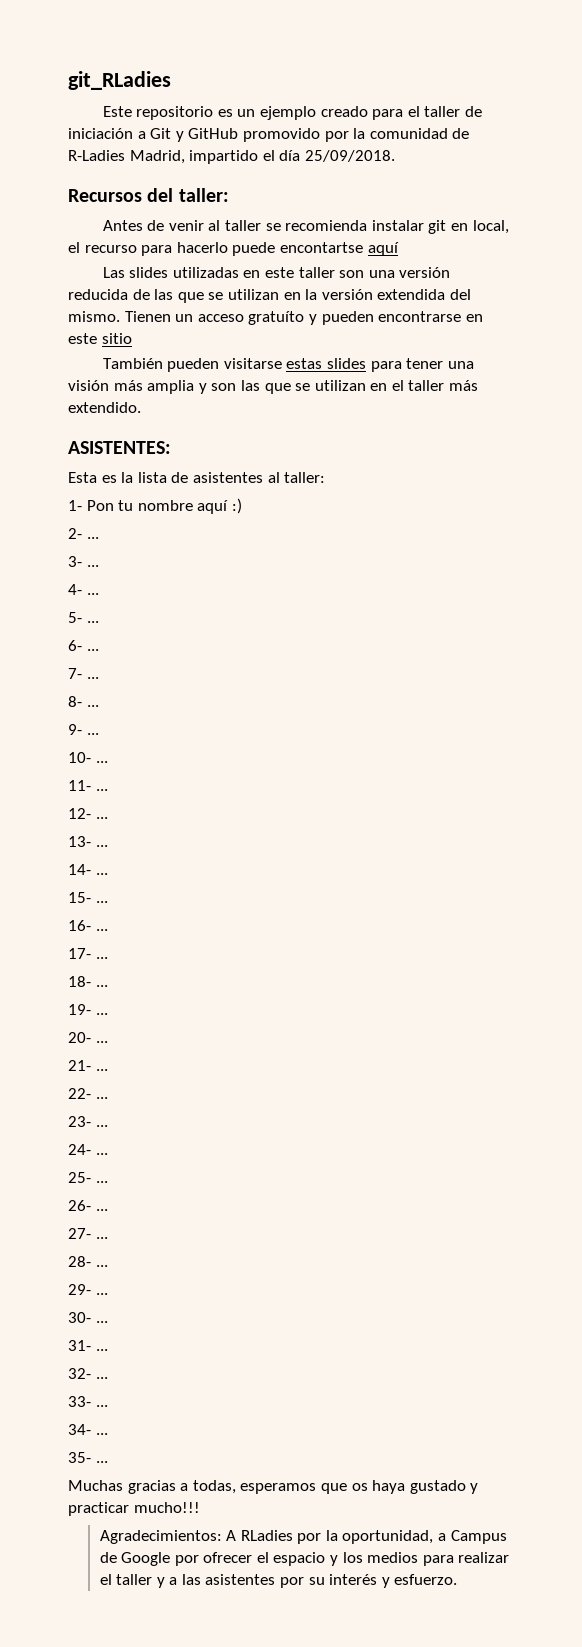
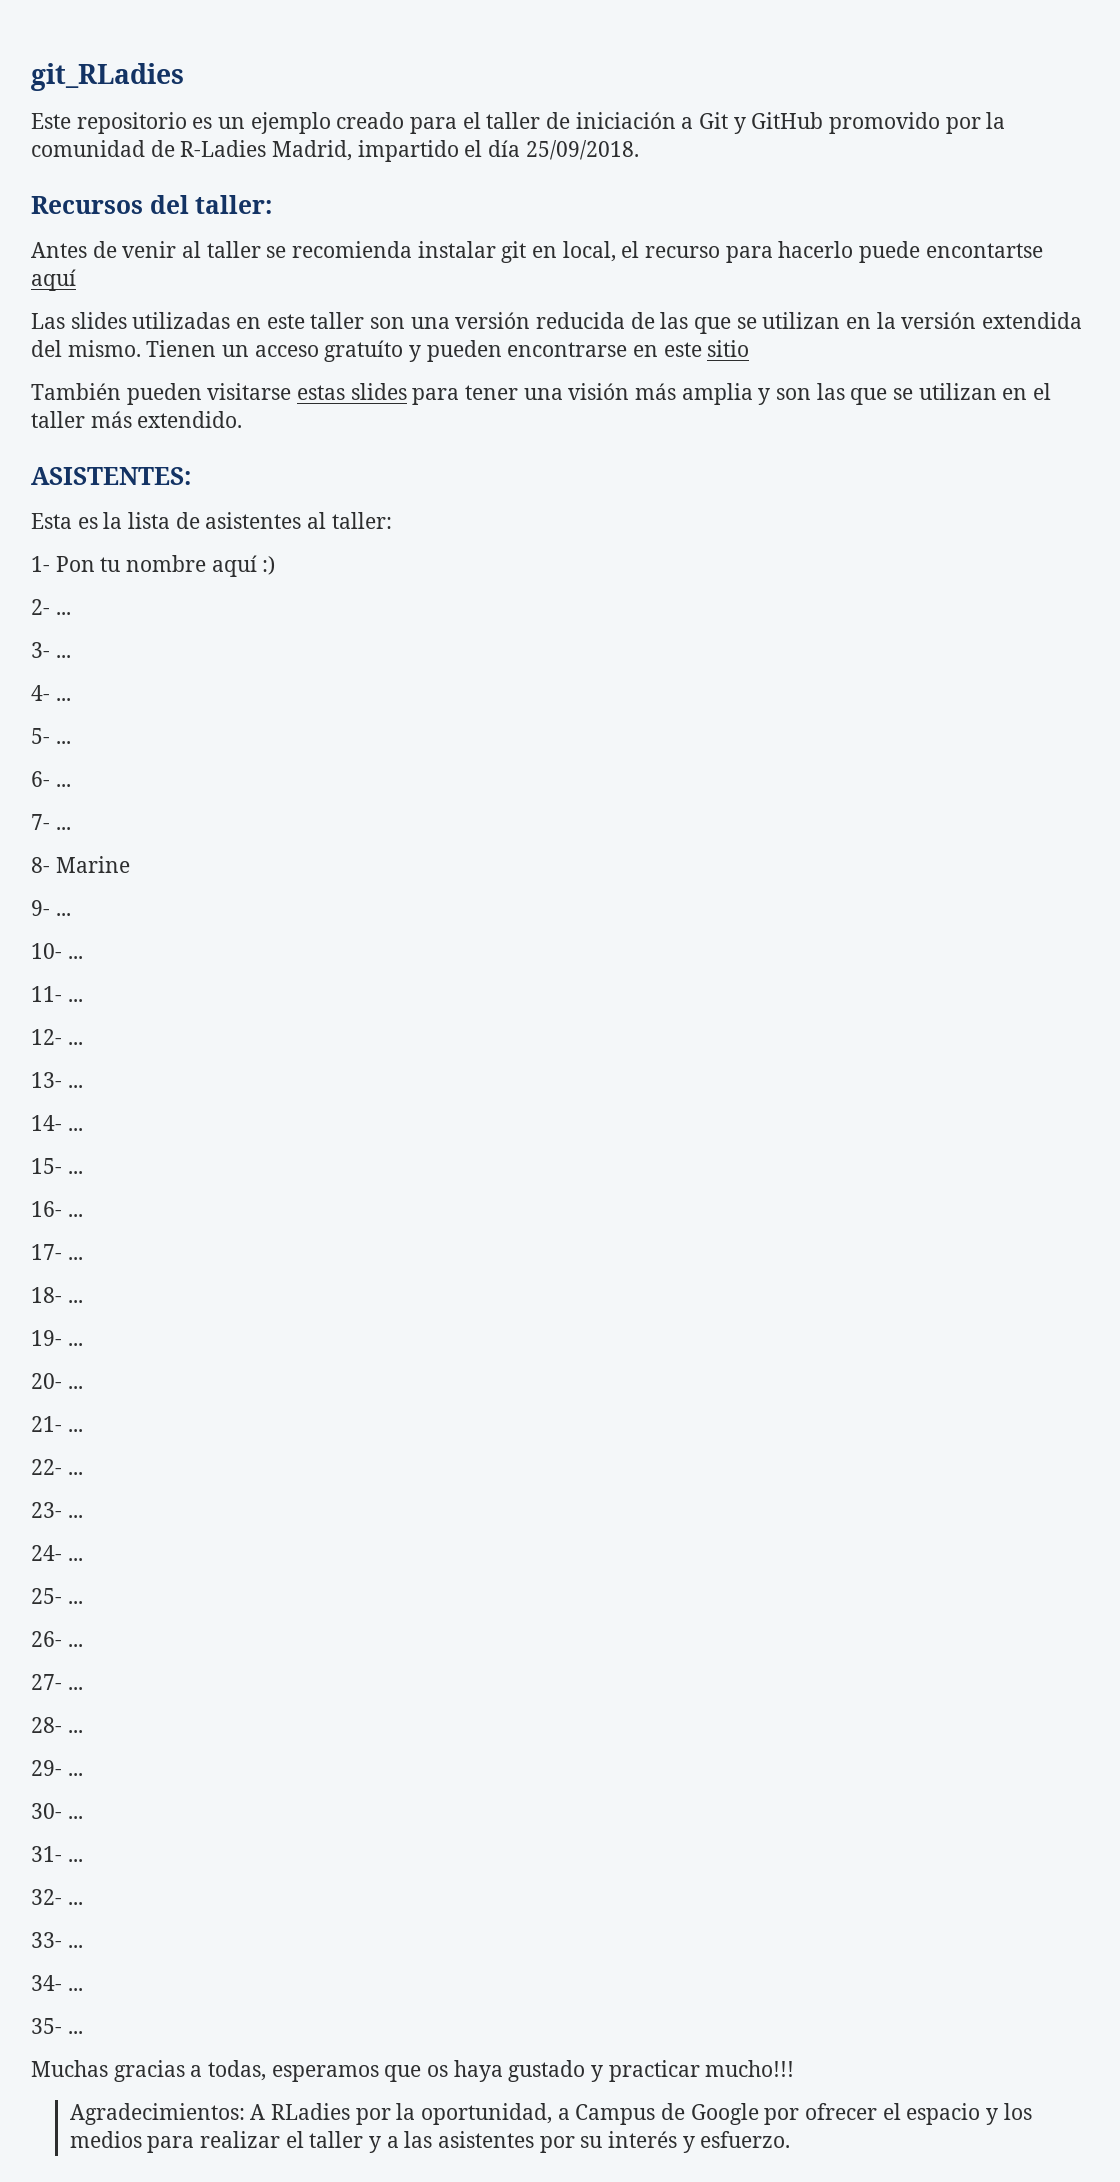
- 8- ...
+ 8- Marine

